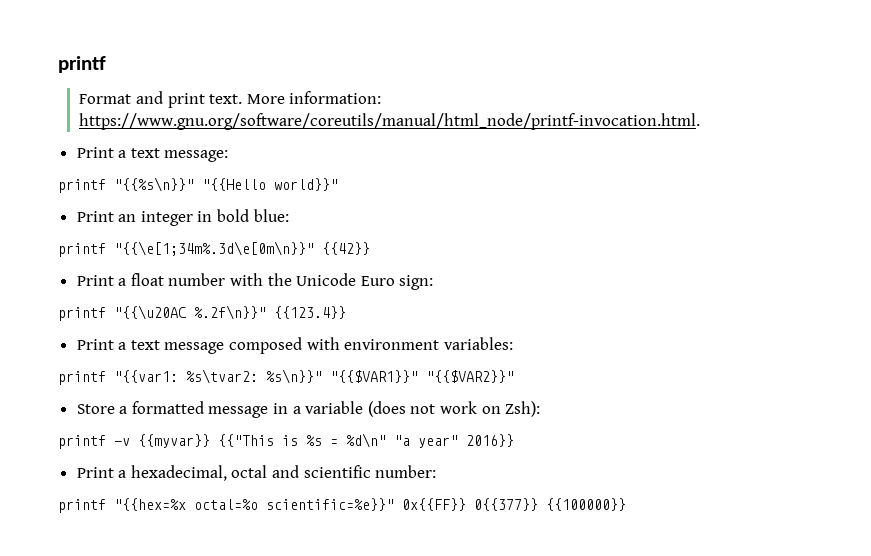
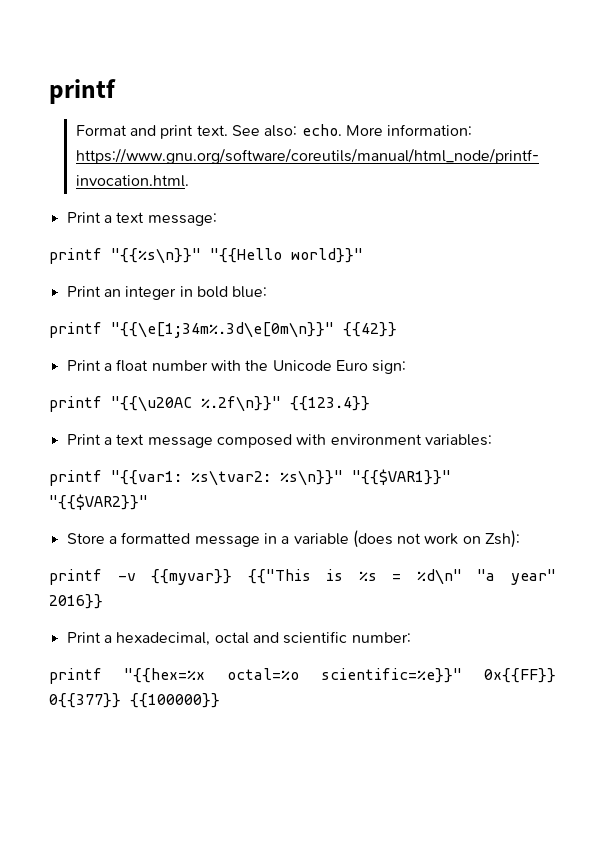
+ See also: echo.

